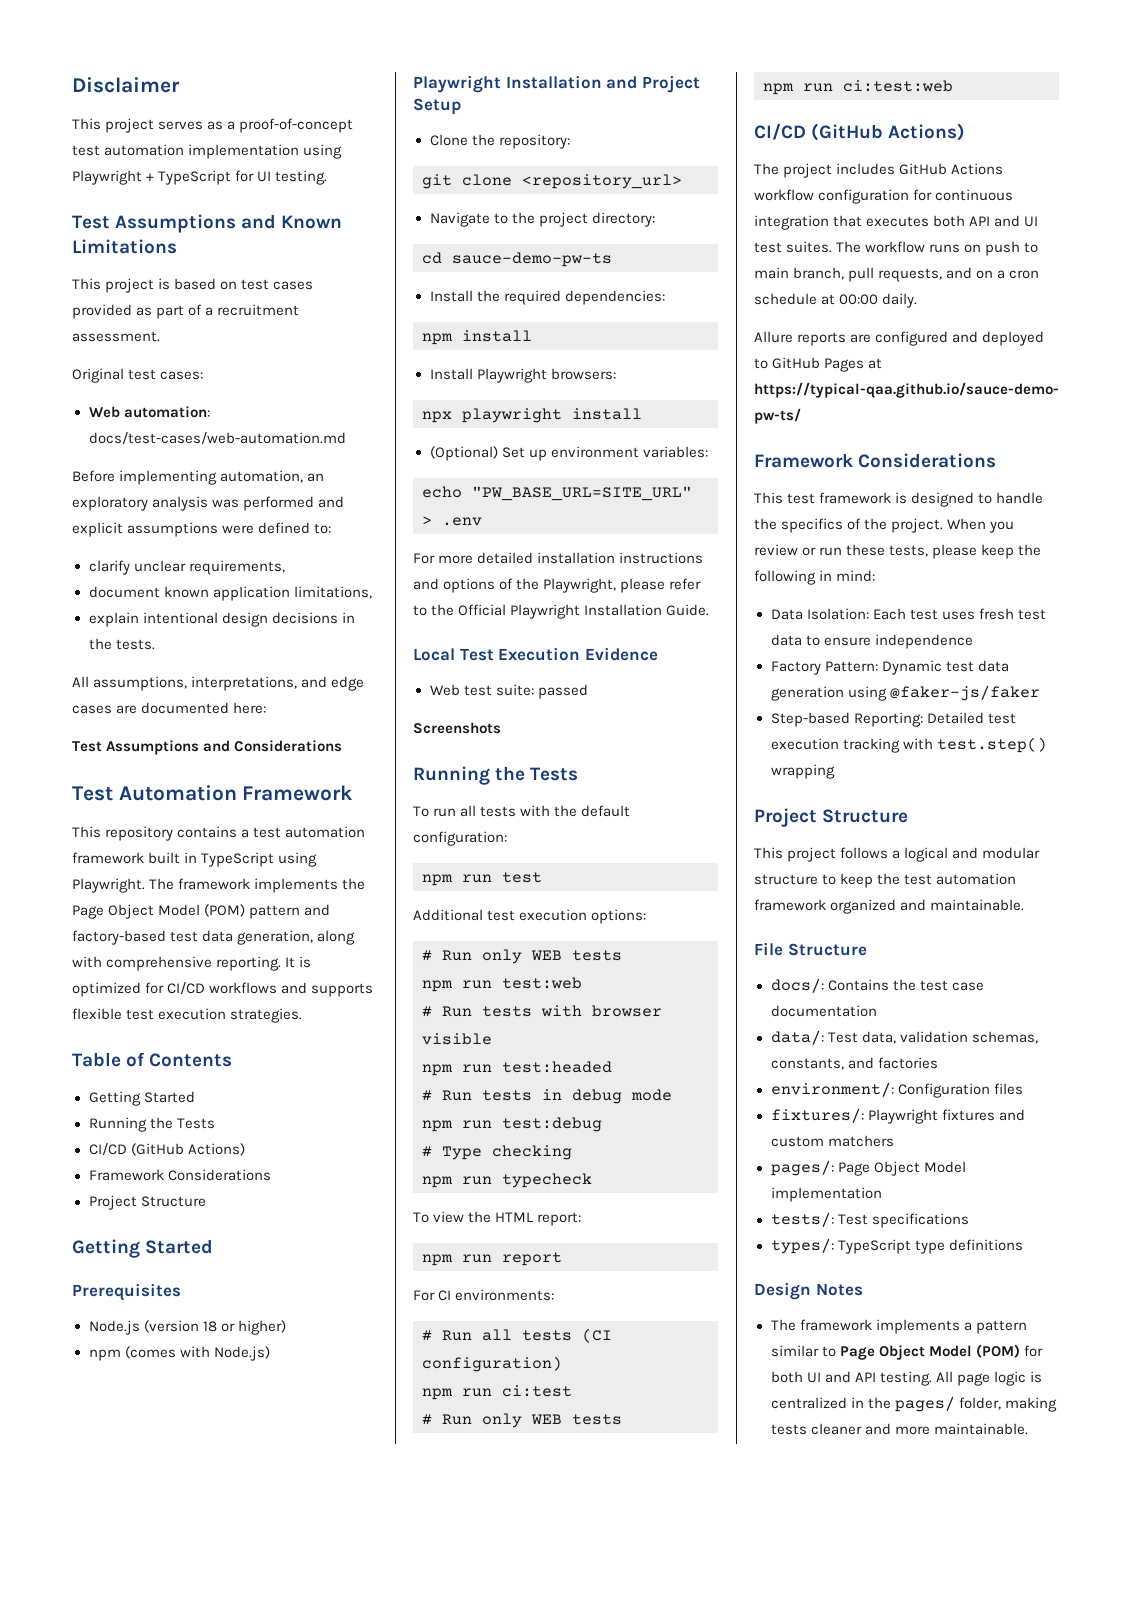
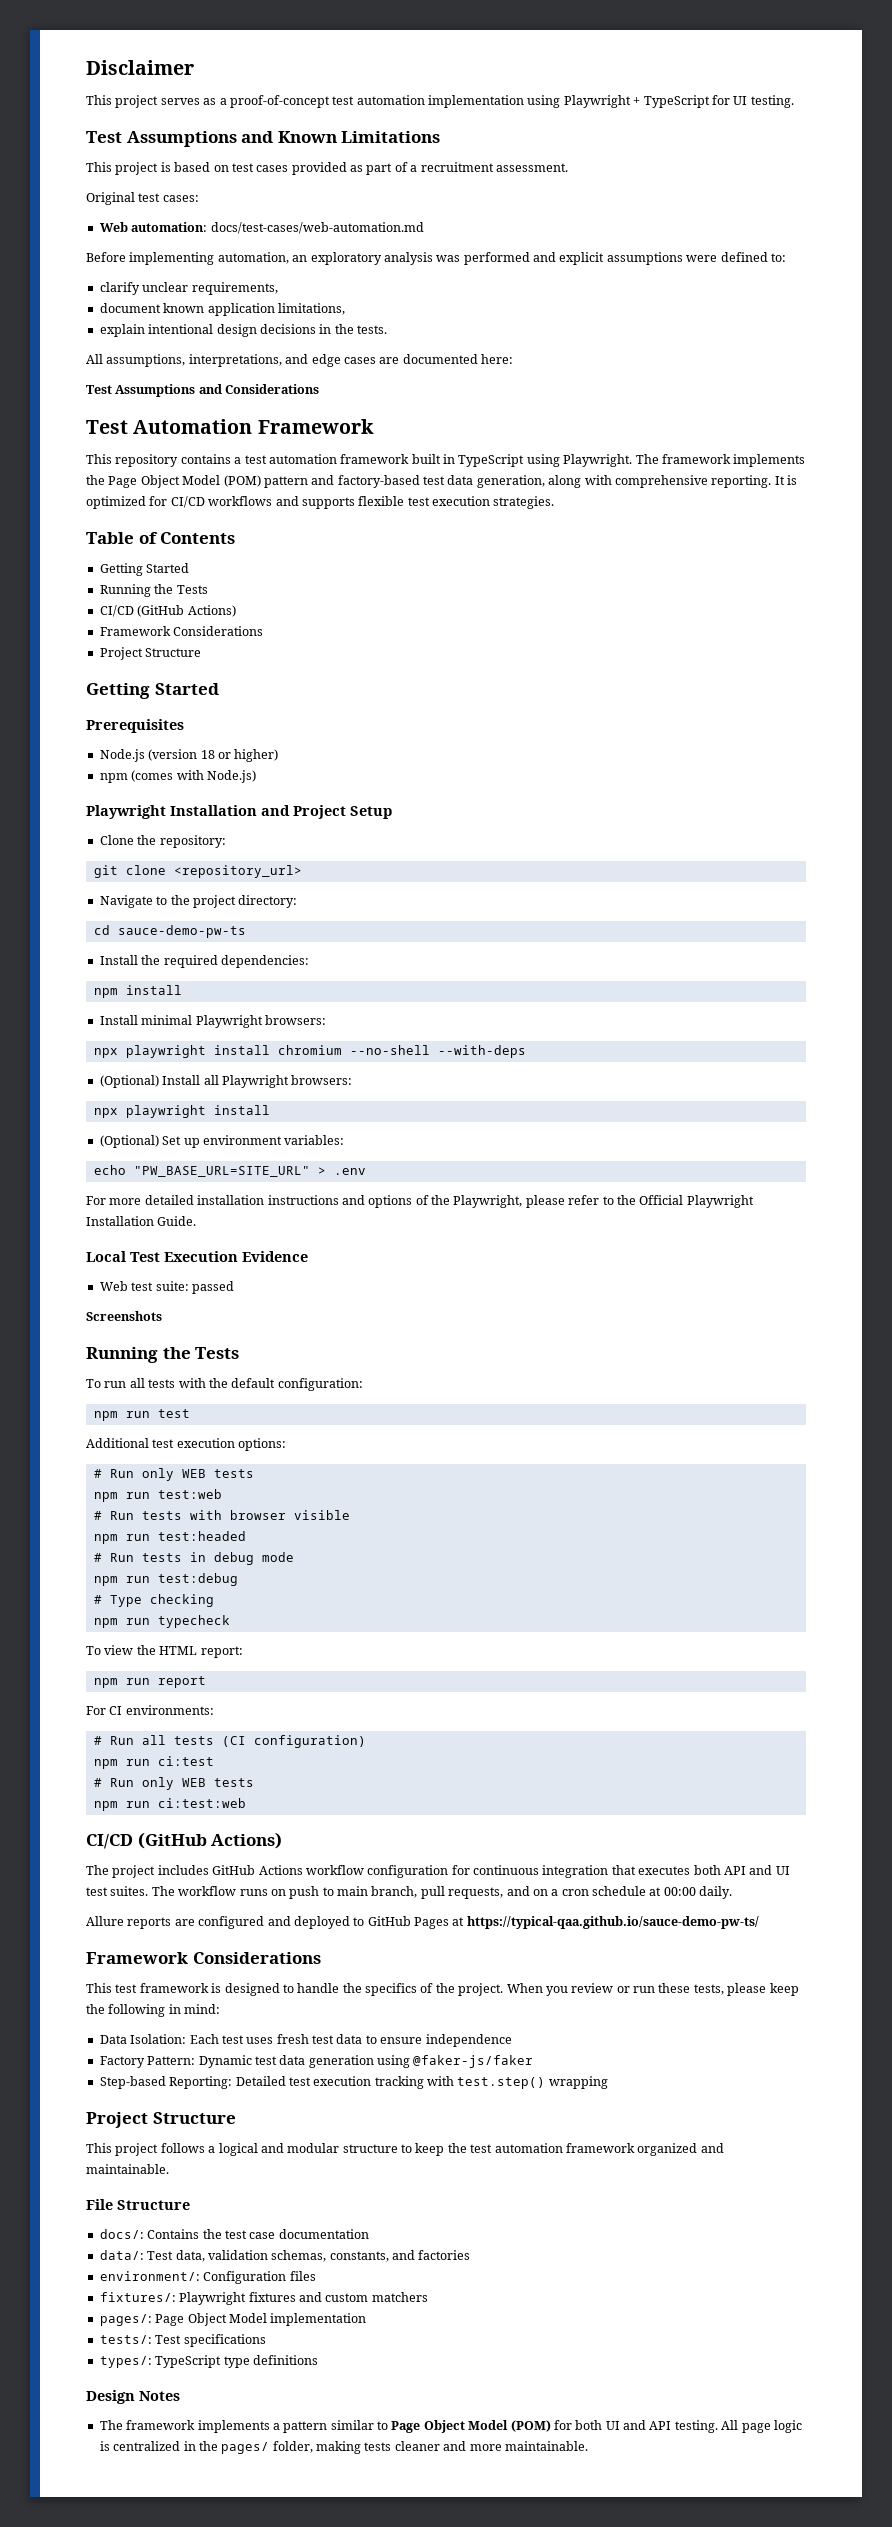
- Install Playwright browsers:
+ Install minimal Playwright browsers:
+ npx playwright install chromium --no-shell --with-deps
+ (Optional) Install all Playwright browsers:

